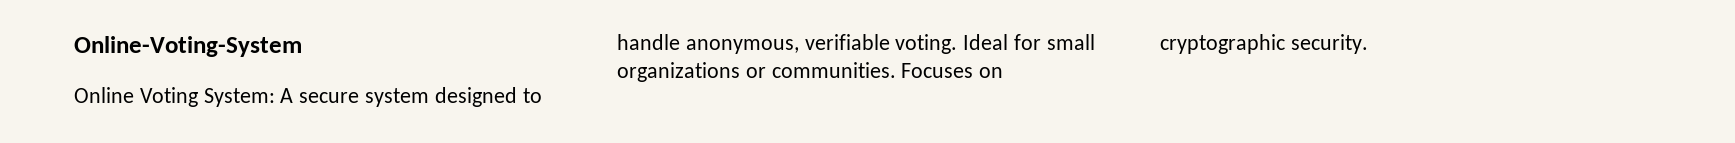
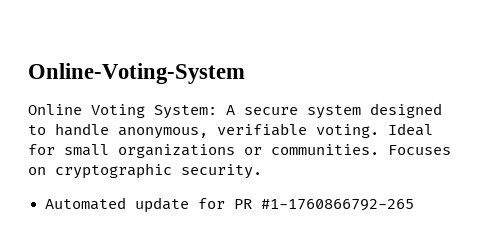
+ Automated update for PR #1-1760866792-265

